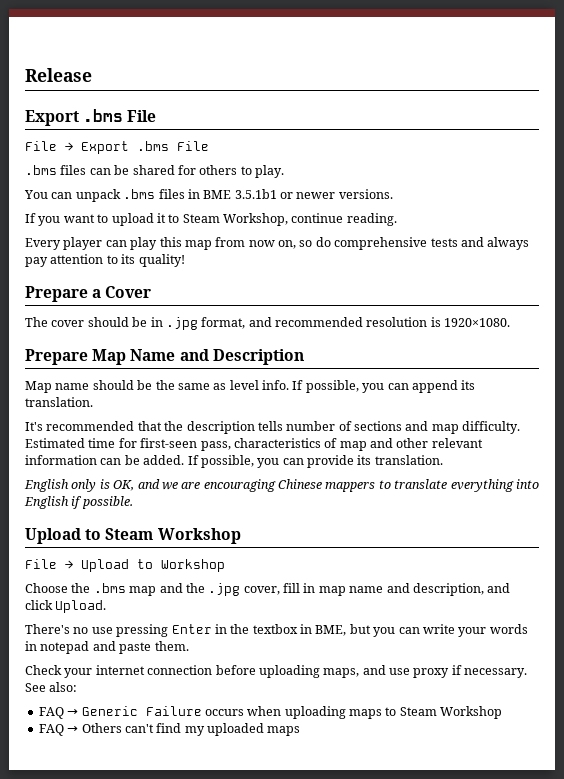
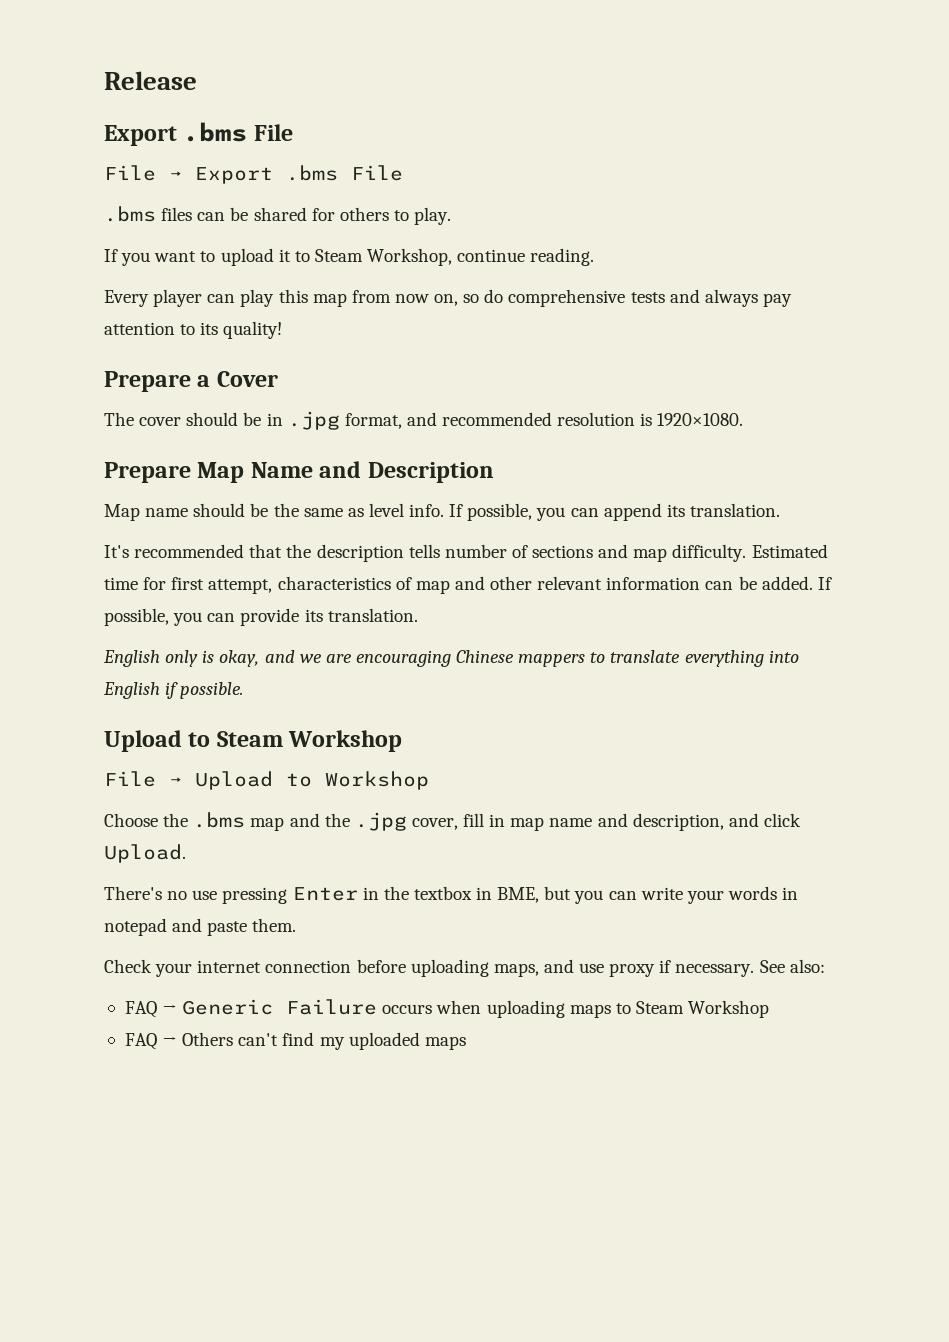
- You can unpack .bms files in BME 3.5.1b1 or newer versions.
- Estimated time for first-seen pass, characteristics of map and other relevant information can be added.
+ Estimated time for first attempt, characteristics of map and other relevant information can be added.
- English only is OK, and we are encouraging Chinese mappers to translate everything into English if possible.
+ English only is okay, and we are encouraging Chinese mappers to translate everything into English if possible.

